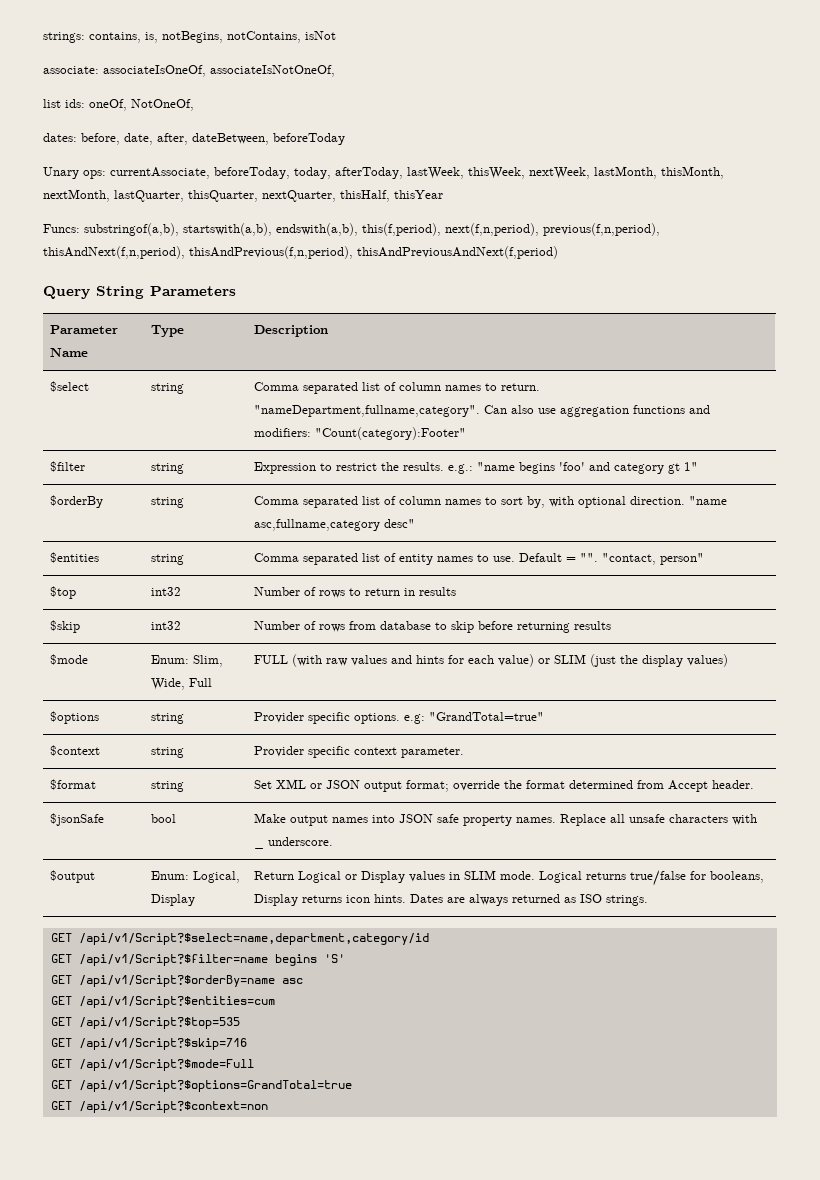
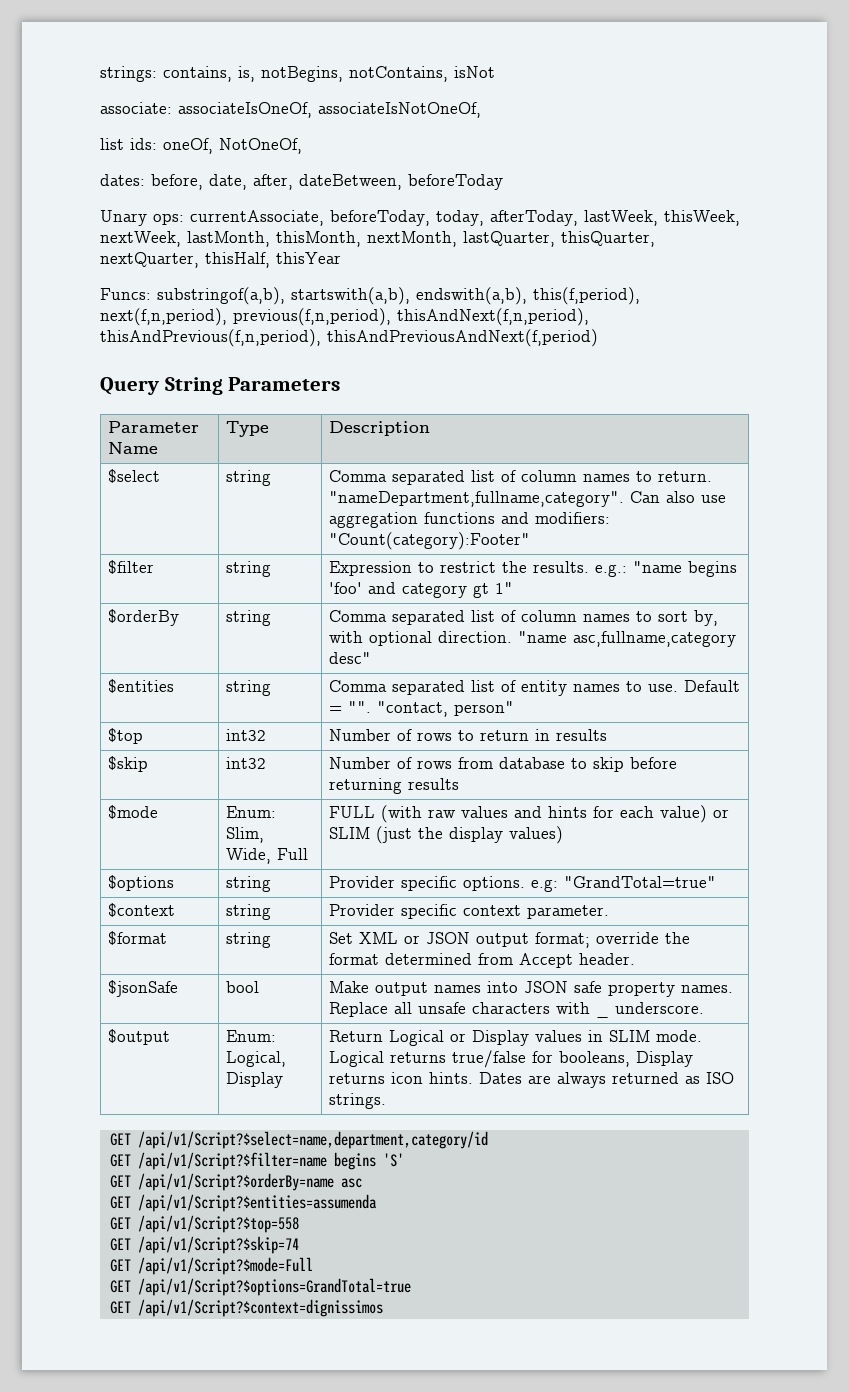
- GET /api/v1/Script?$entities=cum
- GET /api/v1/Script?$top=535
- GET /api/v1/Script?$skip=716
+ GET /api/v1/Script?$entities=assumenda
+ GET /api/v1/Script?$top=558
+ GET /api/v1/Script?$skip=74
- GET /api/v1/Script?$context=non
+ GET /api/v1/Script?$context=dignissimos

